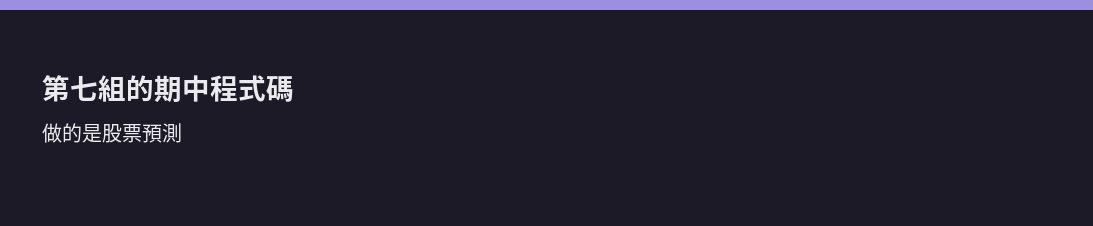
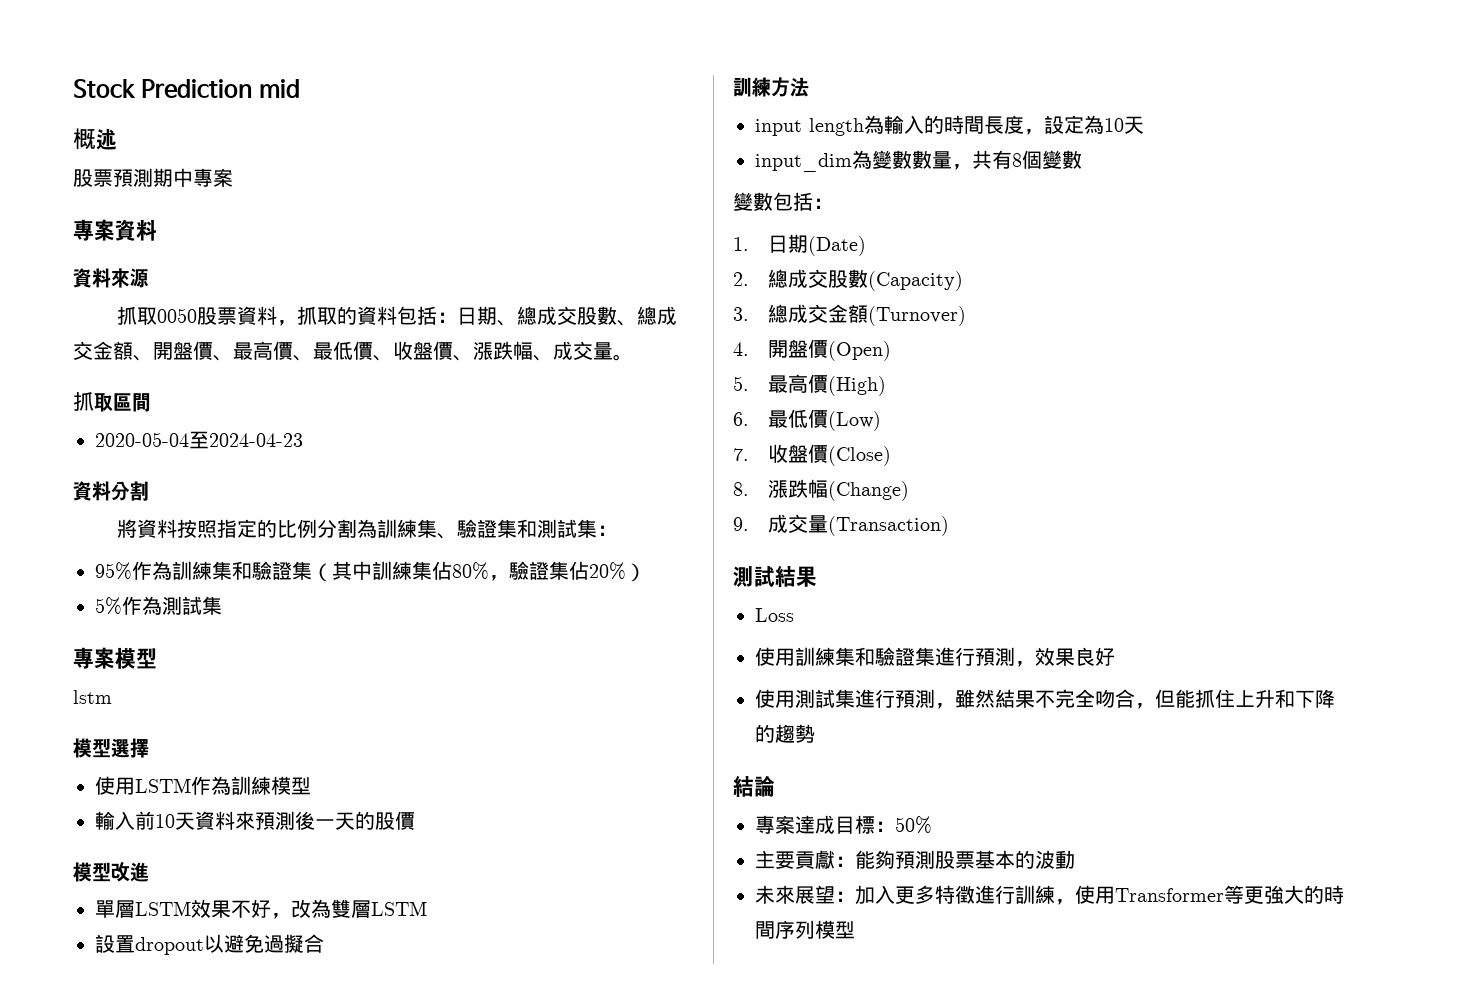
- 第七組的期中程式碼
- 做的是股票預測
+ Stock Prediction mid
+ 概述
+ 股票預測期中專案
+ 專案資料
+ 資料來源
+ 抓取0050股票資料，抓取的資料包括：日期、總成交股數、總成交金額、開盤價、最高價、最低價、收盤價、漲跌幅、成交量。
+ 抓取區間
+ 2020-05-04至2024-04-23
+ 資料分割
+ 將資料按照指定的比例分割為訓練集、驗證集和測試集：
+ 95%作為訓練集和驗證集（其中訓練集佔80%，驗證集佔20%）
+ 5%作為測試集
+ 專案模型
+ lstm
+ 模型選擇
+ 使用LSTM作為訓練模型
+ 輸入前10天資料來預測後一天的股價
+ 模型改進
+ 單層LSTM效果不好，改為雙層LSTM
+ 設置dropout以避免過擬合
+ 訓練方法
+ input length為輸入的時間長度，設定為10天
+ input_dim為變數數量，共有8個變數
+ 變數包括：
+ 1.日期(Date)
+ 2.總成交股數(Capacity)
+ 3.總成交金額(Turnover)
+ 4.開盤價(Open)
+ 5.最高價(High)
+ 6.最低價(Low)
+ 7.收盤價(Close)
+ 8.漲跌幅(Change)
+ 9.成交量(Transaction)
+ 測試結果
+ Loss
+ 使用訓練集和驗證集進行預測，效果良好
+ 使用測試集進行預測，雖然結果不完全吻合，但能抓住上升和下降的趨勢
+ 結論
+ 專案達成目標：50%
+ 主要貢獻：能夠預測股票基本的波動
+ 未來展望：加入更多特徵進行訓練，使用Transformer等更強大的時間序列模型

